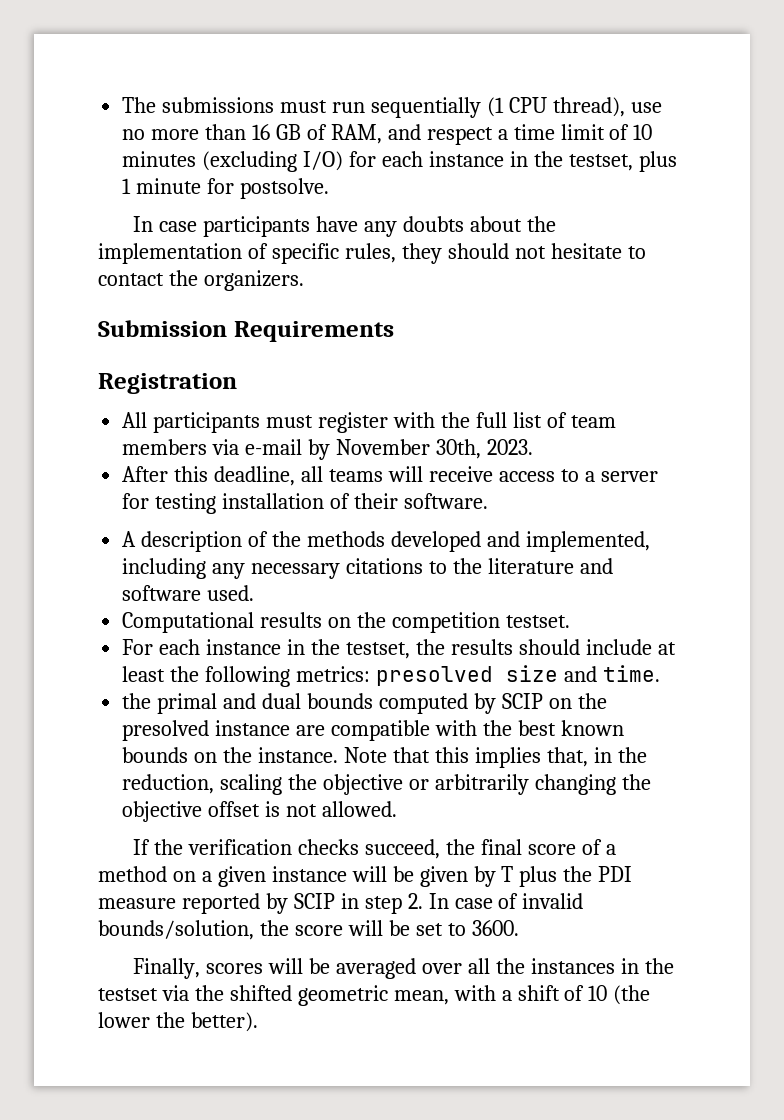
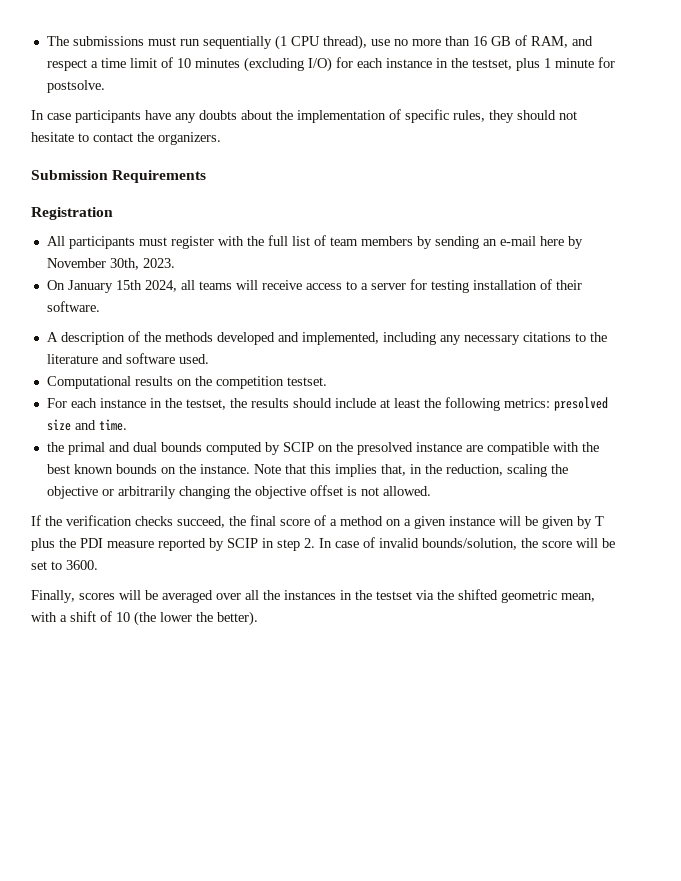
- All participants must register with the full list of team members via e-mail by November 30th, 2023.
+ All participants must register with the full list of team members by sending an e-mail here by November 30th, 2023.
- After this deadline, all teams will receive access to a server for testing installation of their software.
+ On January 15th 2024, all teams will receive access to a server for testing installation of their software.

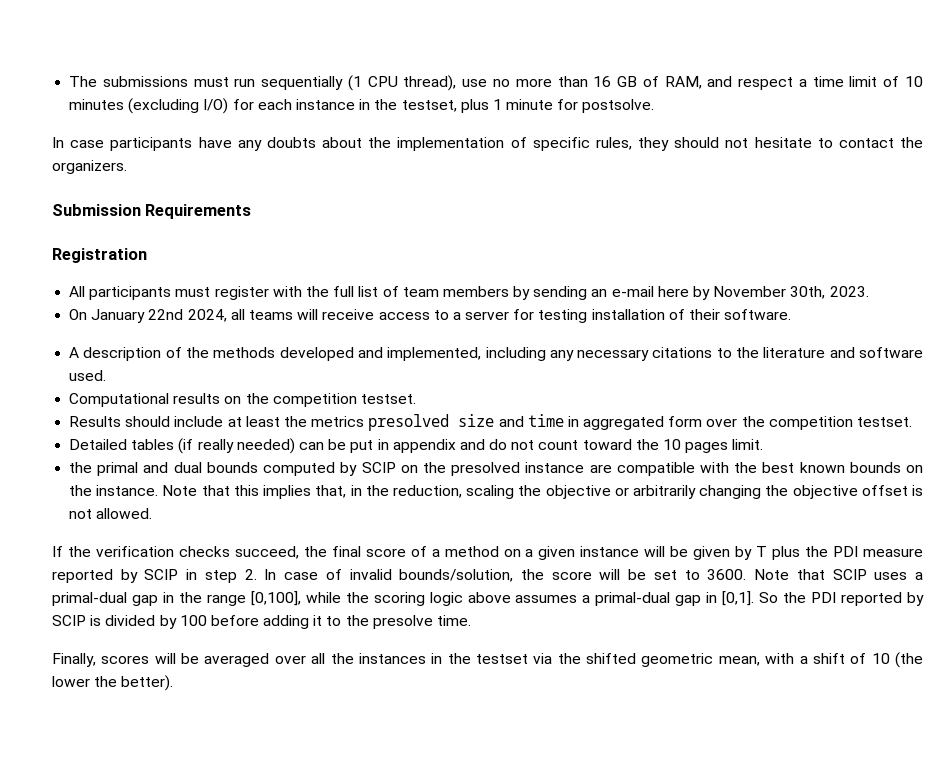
- On January 15th 2024, all teams will receive access to a server for testing installation of their software.
+ On January 22nd 2024, all teams will receive access to a server for testing installation of their software.
- For each instance in the testset, the results should include at least the following metrics: presolved size and time.
+ Results should include at least the metrics presolved size and time in aggregated form over the competition testset.
+ Detailed tables (if really needed) can be put in appendix and do not count toward the 10 pages limit.
+ Note that SCIP uses a primal-dual gap in the range [0,100], while the scoring logic above assumes a primal-dual gap in [0,1]. So the PDI reported by SCIP is divided by 100 before adding it to the presolve time.

